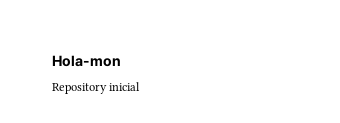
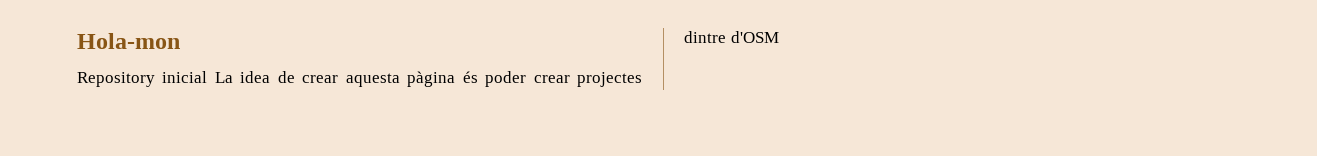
- Repository inicial
+ Repository inicial La idea de crear aquesta pàgina és poder crear projectes dintre d'OSM

